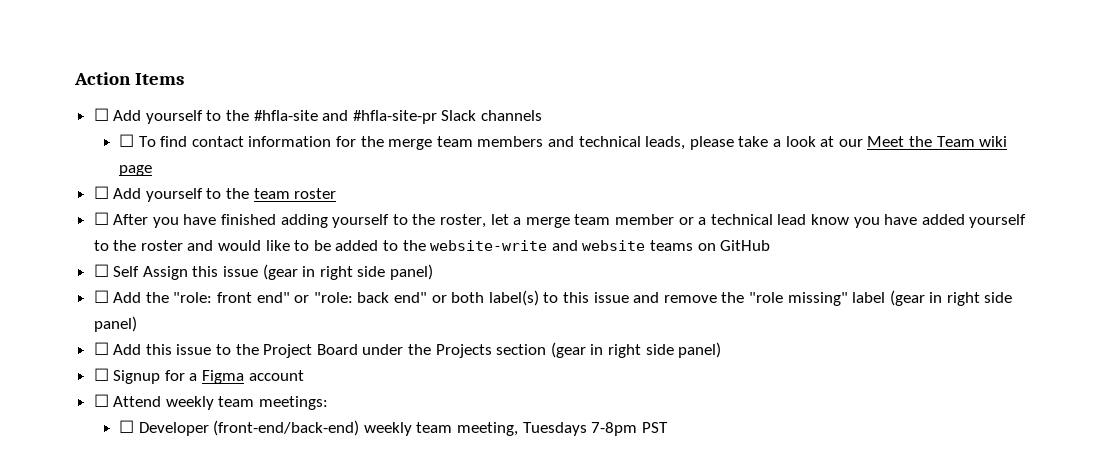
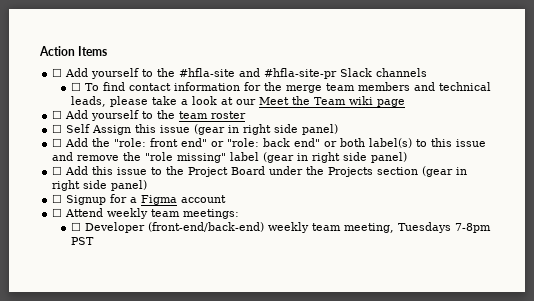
- ☐ After you have finished adding yourself to the roster, let a merge team member or a technical lead know you have added yourself to the roster and would like to be added to the website-write and website teams on GitHub

